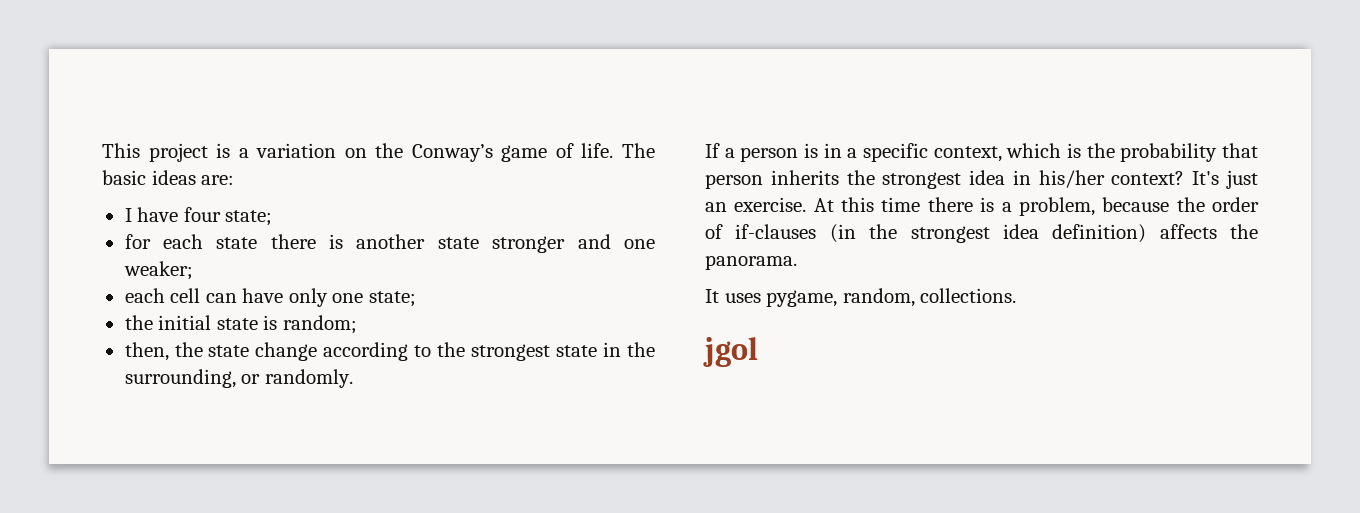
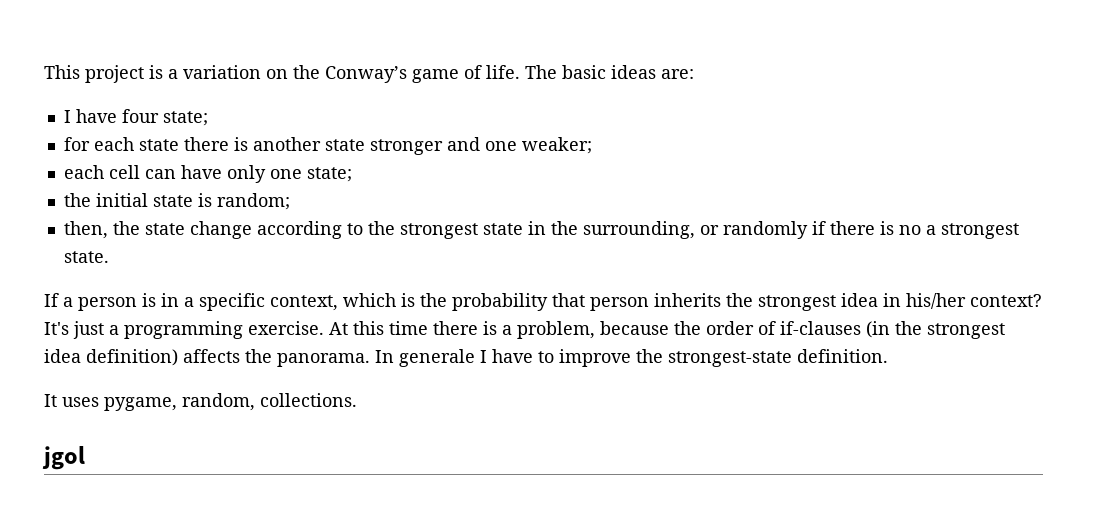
- then, the state change according to the strongest state in the surrounding, or randomly.
+ then, the state change according to the strongest state in the surrounding, or randomly if there is no a strongest state.
- It's just an exercise.
+ It's just a programming exercise.
+ In generale I have to improve the strongest-state definition.

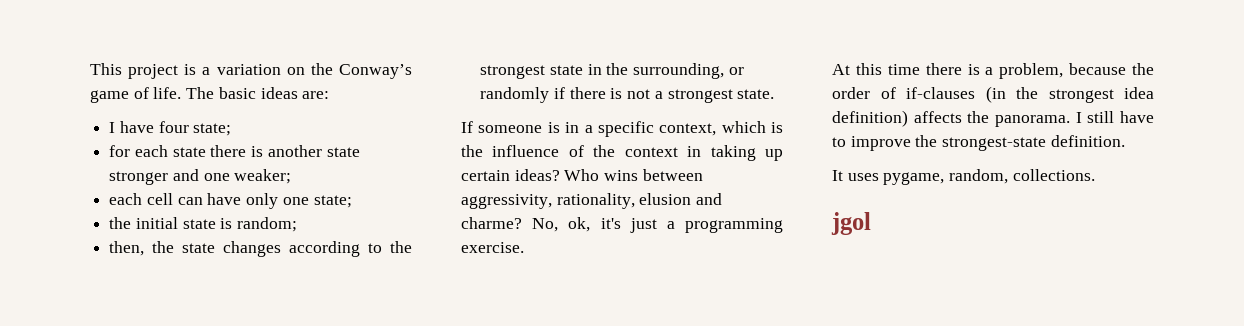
- then, the state change according to the strongest state in the surrounding, or randomly if there is no a strongest state.
+ then, the state changes according to the strongest state in the surrounding, or randomly if there is not a strongest state.
- If a person is in a specific context, which is the probability that person inherits the strongest idea in his/her context? It's just a programming exercise. At this time there is a problem, because the order of if-clauses (in the strongest idea definition) affects the panorama.
+ If someone is in a specific context, which is the influence of the context in taking up certain ideas? Who wins between aggressivity, rationality, elusion and charme? No, ok, it's just a programming exercise.
+ At this time there is a problem, because the order of if-clauses (in the strongest idea definition) affects the panorama.
- In generale I have to improve the strongest-state definition.
+ I still have to improve the strongest-state definition.

